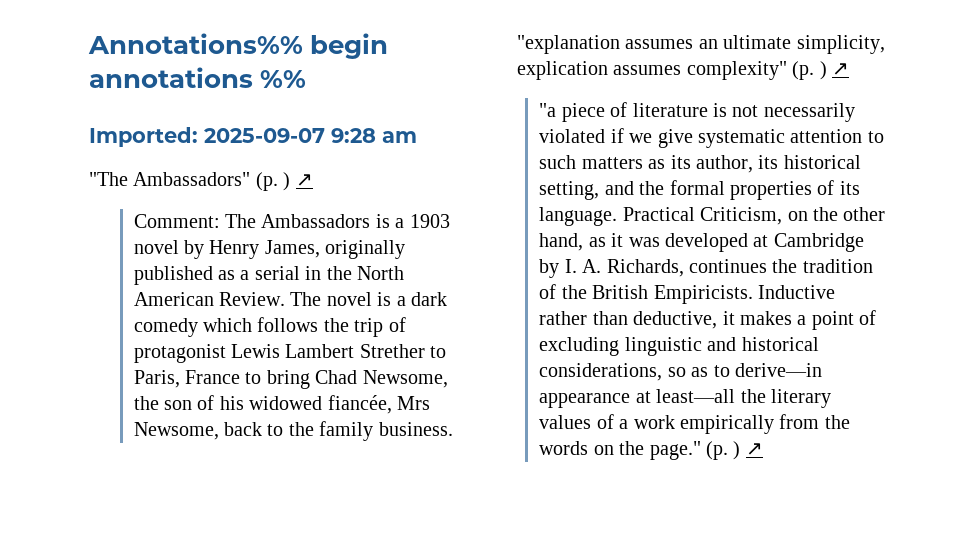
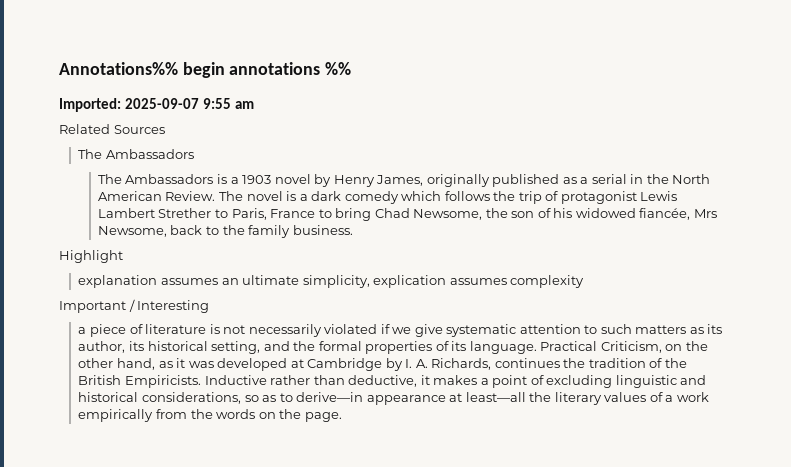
- Imported: 2025-09-07 9:28 am
+ Imported: 2025-09-07 9:55 am
- "The Ambassadors" (p. ) ↗
- Comment: The Ambassadors is a 1903 novel by Henry James, originally published as a serial in the North American Review.
+ Related Sources
+ The Ambassadors
+ The Ambassadors is a 1903 novel by Henry James, originally published as a serial in the North American Review.
- "explanation assumes an ultimate simplicity, explication assumes complexity" (p. ) ↗
- "a piece of literature is not necessarily violated if we give systematic attention to such matters as its author, its historical setting, and the formal properties of its language.
+ Highlight
+ explanation assumes an ultimate simplicity, explication assumes complexity
+ Important / Interesting
+ a piece of literature is not necessarily violated if we give systematic attention to such matters as its author, its historical setting, and the formal properties of its language.
- Inductive rather than deductive, it makes a point of excluding linguistic and historical considerations, so as to derive—in appearance at least—all the literary values of a work empirically from the words on the page." (p. ) ↗
+ Inductive rather than deductive, it makes a point of excluding linguistic and historical considerations, so as to derive—in appearance at least—all the literary values of a work empirically from the words on the page.

